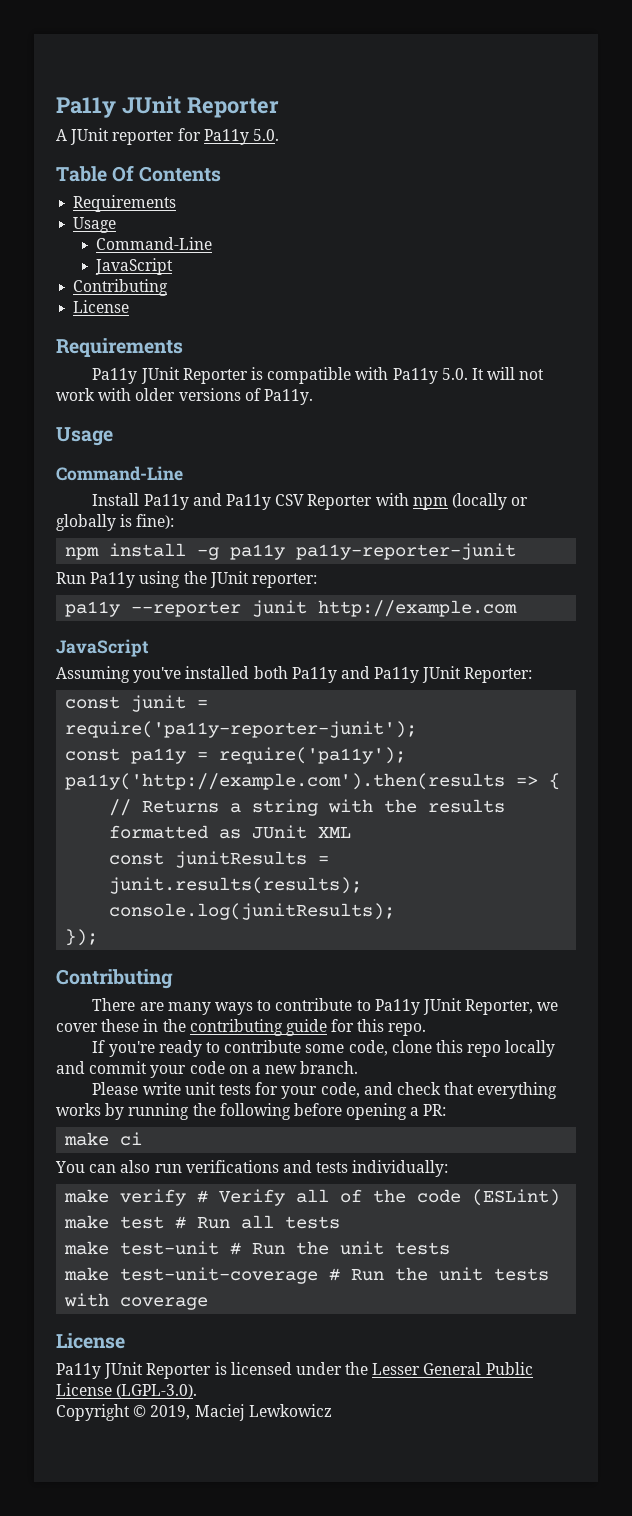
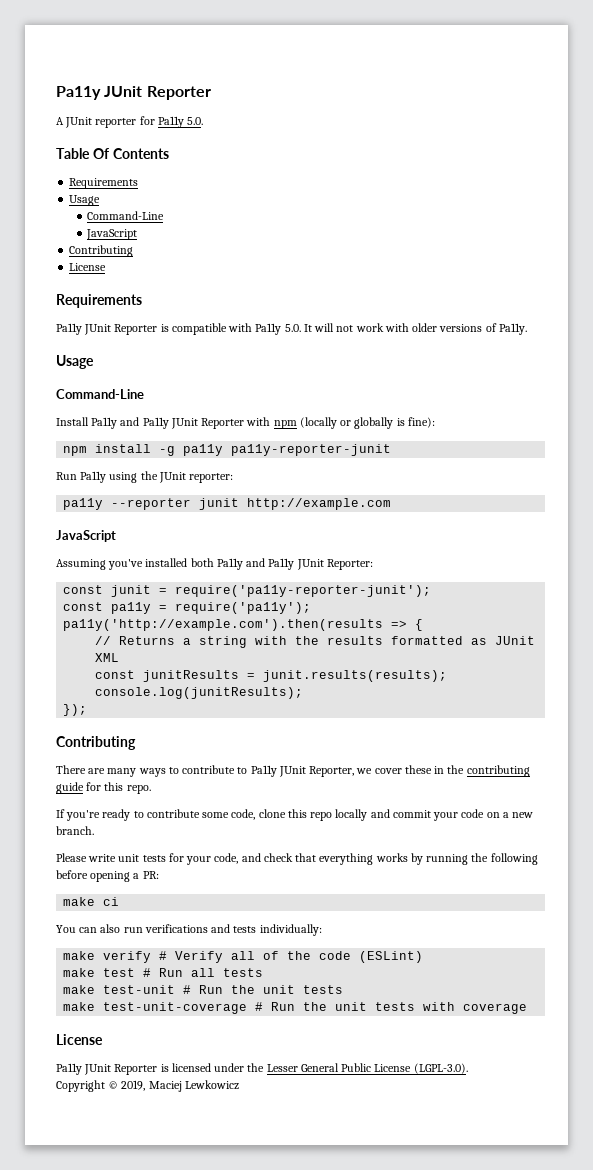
- Install Pa11y and Pa11y CSV Reporter with npm (locally or globally is fine):
+ Install Pa11y and Pa11y JUnit Reporter with npm (locally or globally is fine):

